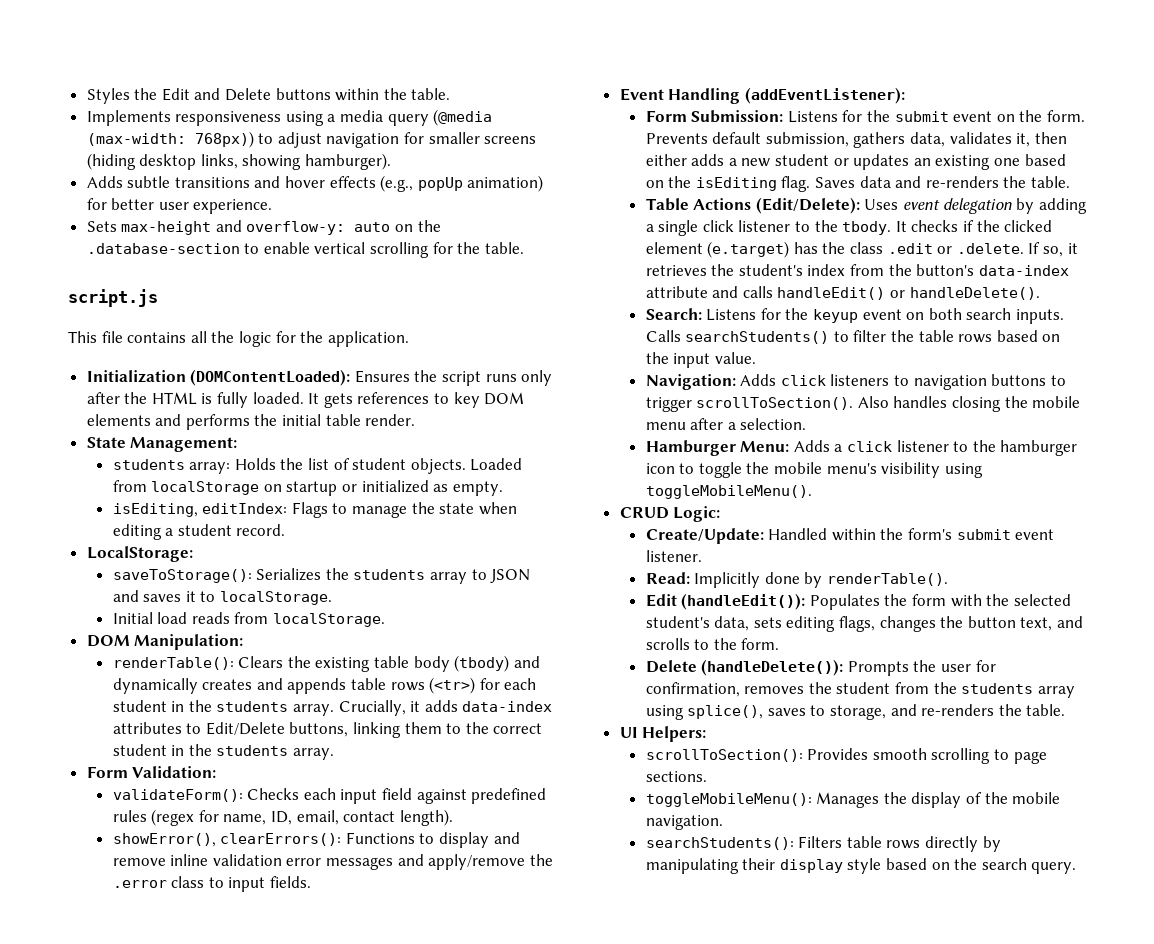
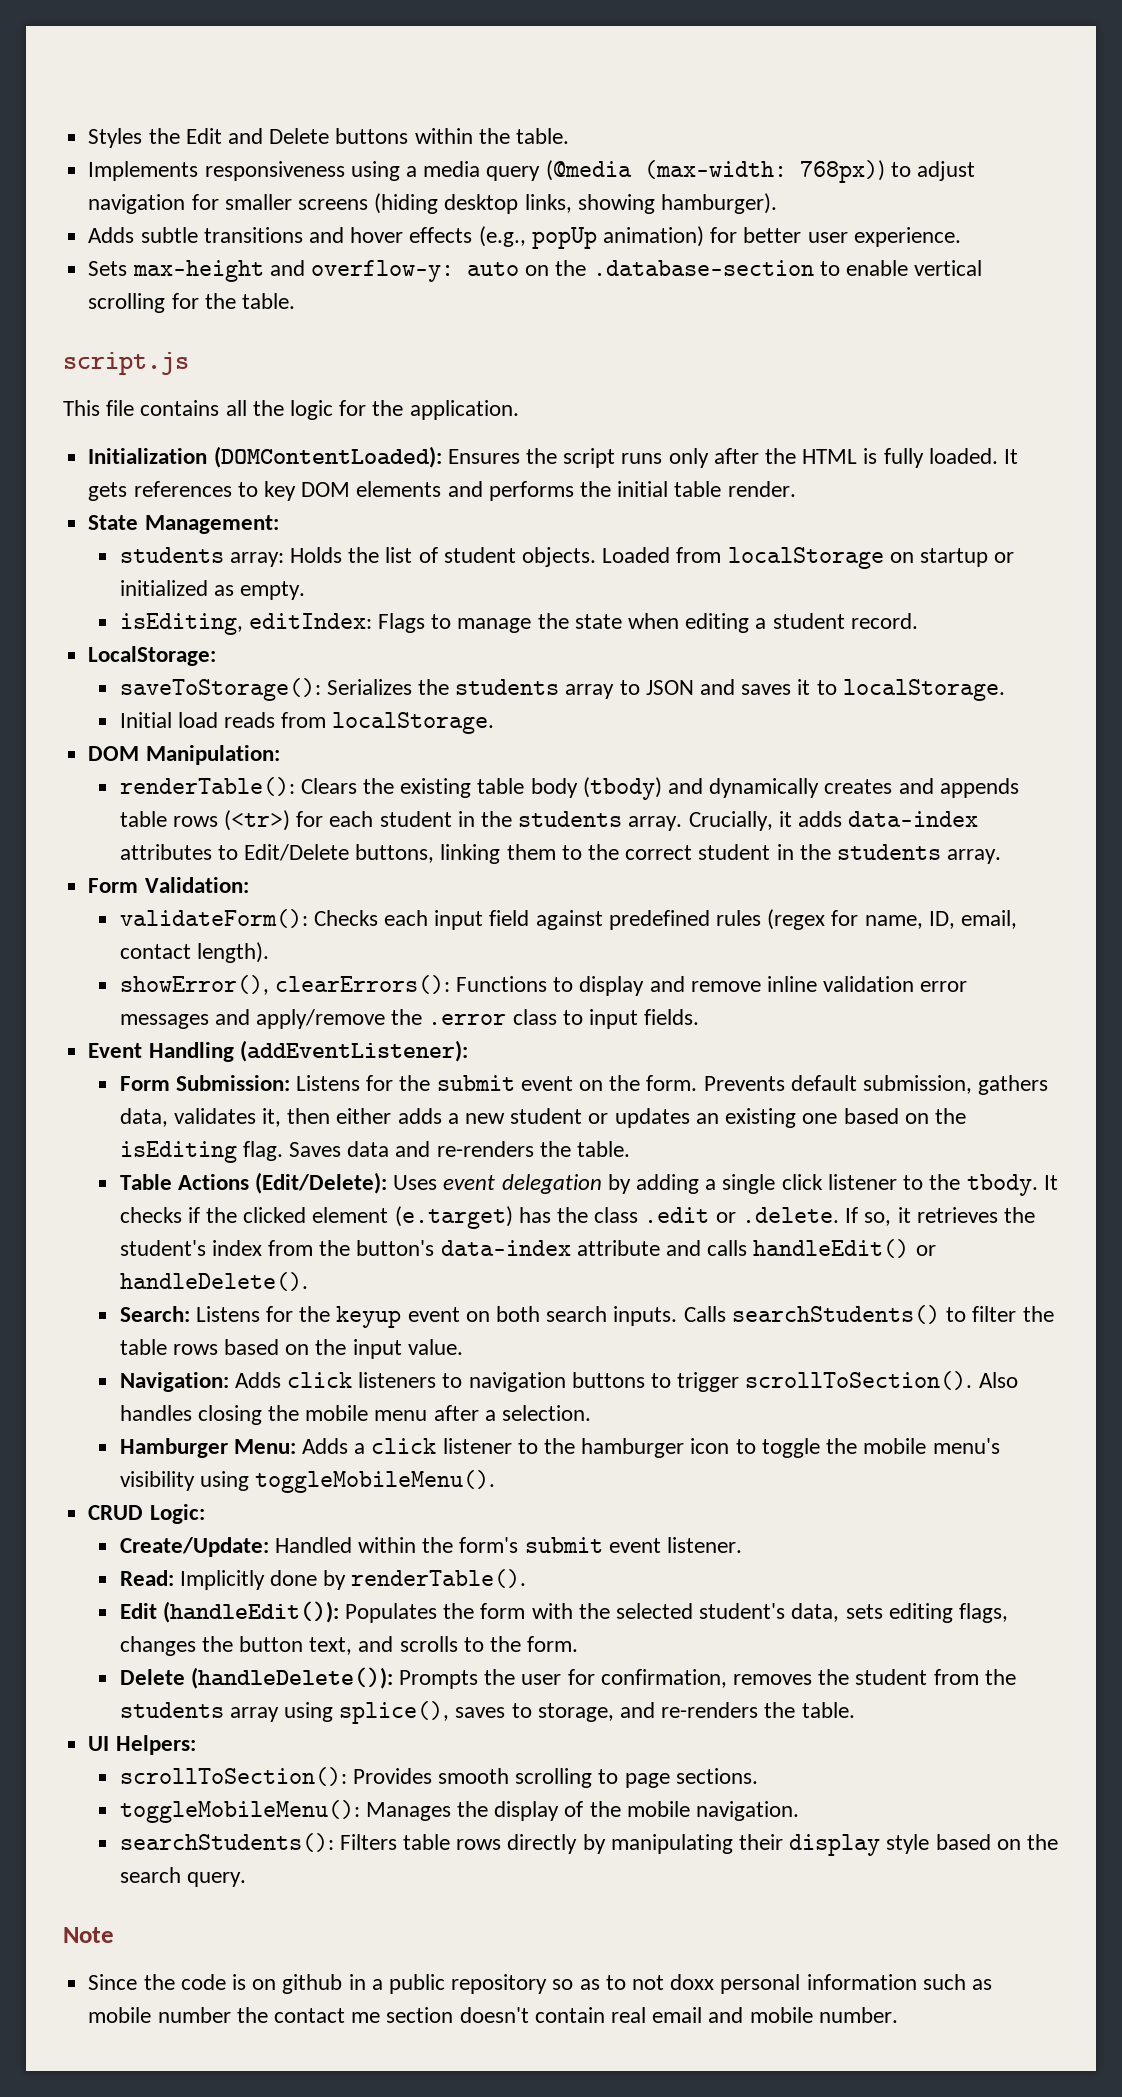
+ Note
+ Since the code is on github in a public repository so as to not doxx personal information such as mobile number the contact me section doesn't contain real email and mobile number.

